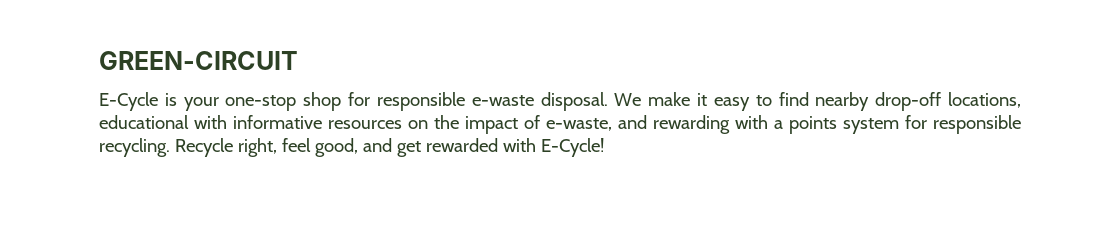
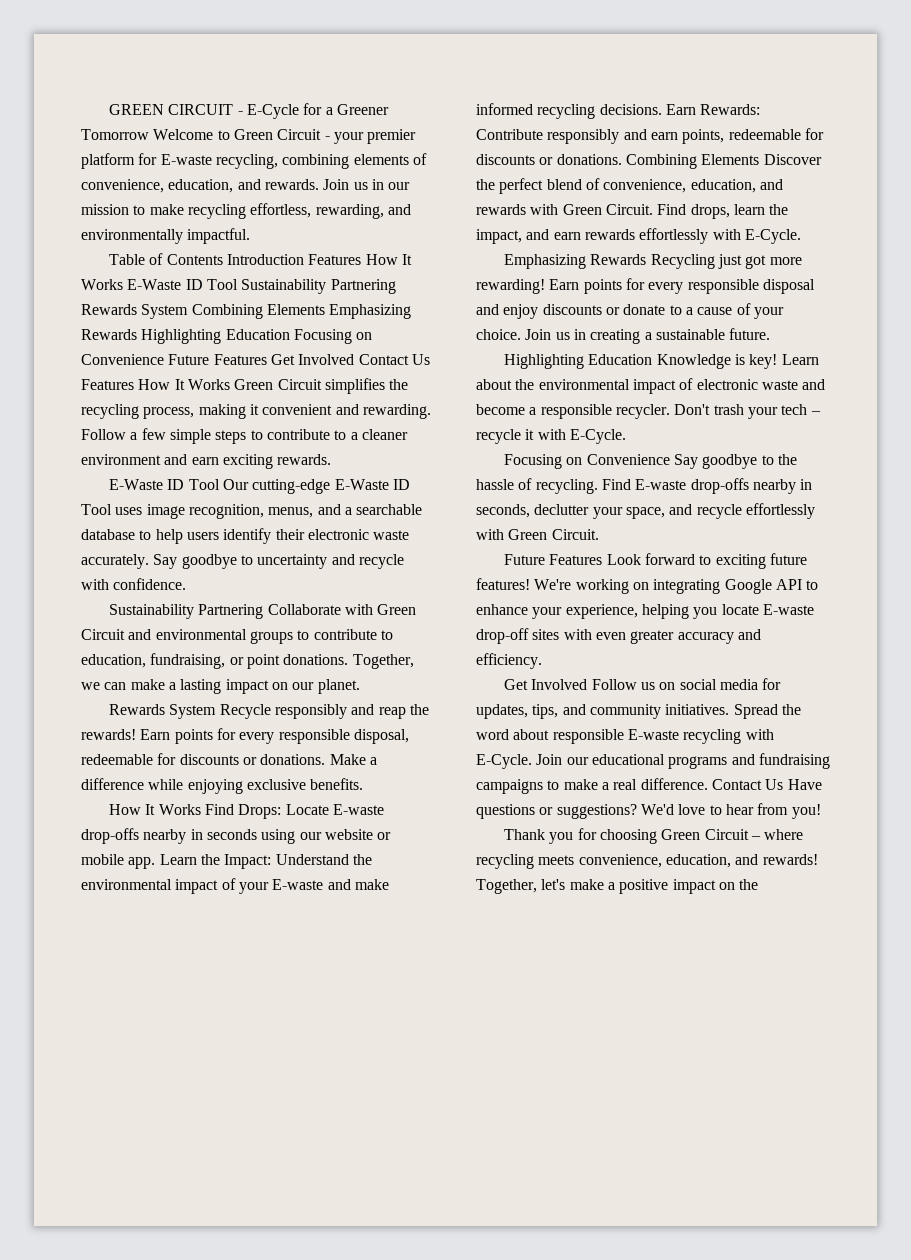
- GREEN-CIRCUIT
- E-Cycle is your one-stop shop for responsible e-waste disposal. We make it easy to find nearby drop-off locations, educational with informative resources on the impact of e-waste, and rewarding with a points system for responsible recycling. Recycle right, feel good, and get rewarded with E-Cycle!
+ GREEN CIRCUIT - E-Cycle for a Greener Tomorrow Welcome to Green Circuit - your premier platform for E-waste recycling, combining elements of convenience, education, and rewards. Join us in our mission to make recycling effortless, rewarding, and environmentally impactful.
+ Table of Contents Introduction Features How It Works E-Waste ID Tool Sustainability Partnering Rewards System Combining Elements Emphasizing Rewards Highlighting Education Focusing on Convenience Future Features Get Involved Contact Us Features How It Works Green Circuit simplifies the recycling process, making it convenient and rewarding. Follow a few simple steps to contribute to a cleaner environment and earn exciting rewards.
+ E-Waste ID Tool Our cutting-edge E-Waste ID Tool uses image recognition, menus, and a searchable database to help users identify their electronic waste accurately. Say goodbye to uncertainty and recycle with confidence.
+ Sustainability Partnering Collaborate with Green Circuit and environmental groups to contribute to education, fundraising, or point donations. Together, we can make a lasting impact on our planet.
+ Rewards System Recycle responsibly and reap the rewards! Earn points for every responsible disposal, redeemable for discounts or donations. Make a difference while enjoying exclusive benefits.
+ How It Works Find Drops: Locate E-waste drop-offs nearby in seconds using our website or mobile app. Learn the Impact: Understand the environmental impact of your E-waste and make informed recycling decisions. Earn Rewards: Contribute responsibly and earn points, redeemable for discounts or donations. Combining Elements Discover the perfect blend of convenience, education, and rewards with Green Circuit. Find drops, learn the impact, and earn rewards effortlessly with E-Cycle.
+ Emphasizing Rewards Recycling just got more rewarding! Earn points for every responsible disposal and enjoy discounts or donate to a cause of your choice. Join us in creating a sustainable future.
+ Highlighting Education Knowledge is key! Learn about the environmental impact of electronic waste and become a responsible recycler. Don't trash your tech – recycle it with E-Cycle.
+ Focusing on Convenience Say goodbye to the hassle of recycling. Find E-waste drop-offs nearby in seconds, declutter your space, and recycle effortlessly with Green Circuit.
+ Future Features Look forward to exciting future features! We're working on integrating Google API to enhance your experience, helping you locate E-waste drop-off sites with even greater accuracy and efficiency.
+ Get Involved Follow us on social media for updates, tips, and community initiatives. Spread the word about responsible E-waste recycling with E-Cycle. Join our educational programs and fundraising campaigns to make a real difference. Contact Us Have questions or suggestions? We'd love to hear from you!
+ Thank you for choosing Green Circuit – where recycling meets convenience, education, and rewards! Together, let's make a positive impact on the

